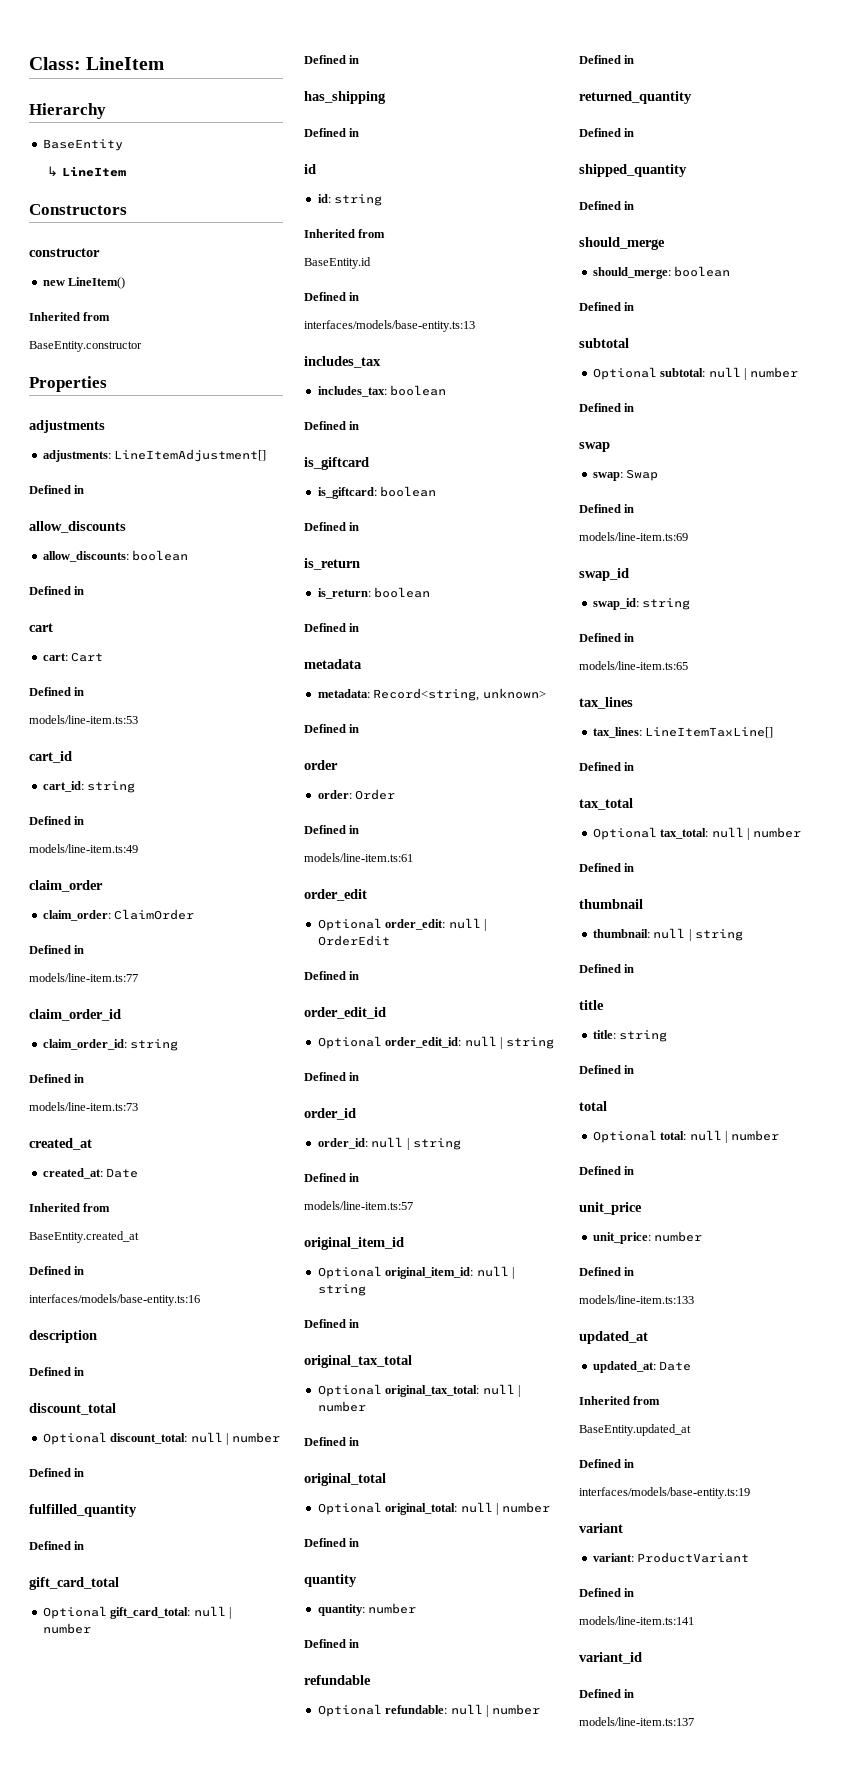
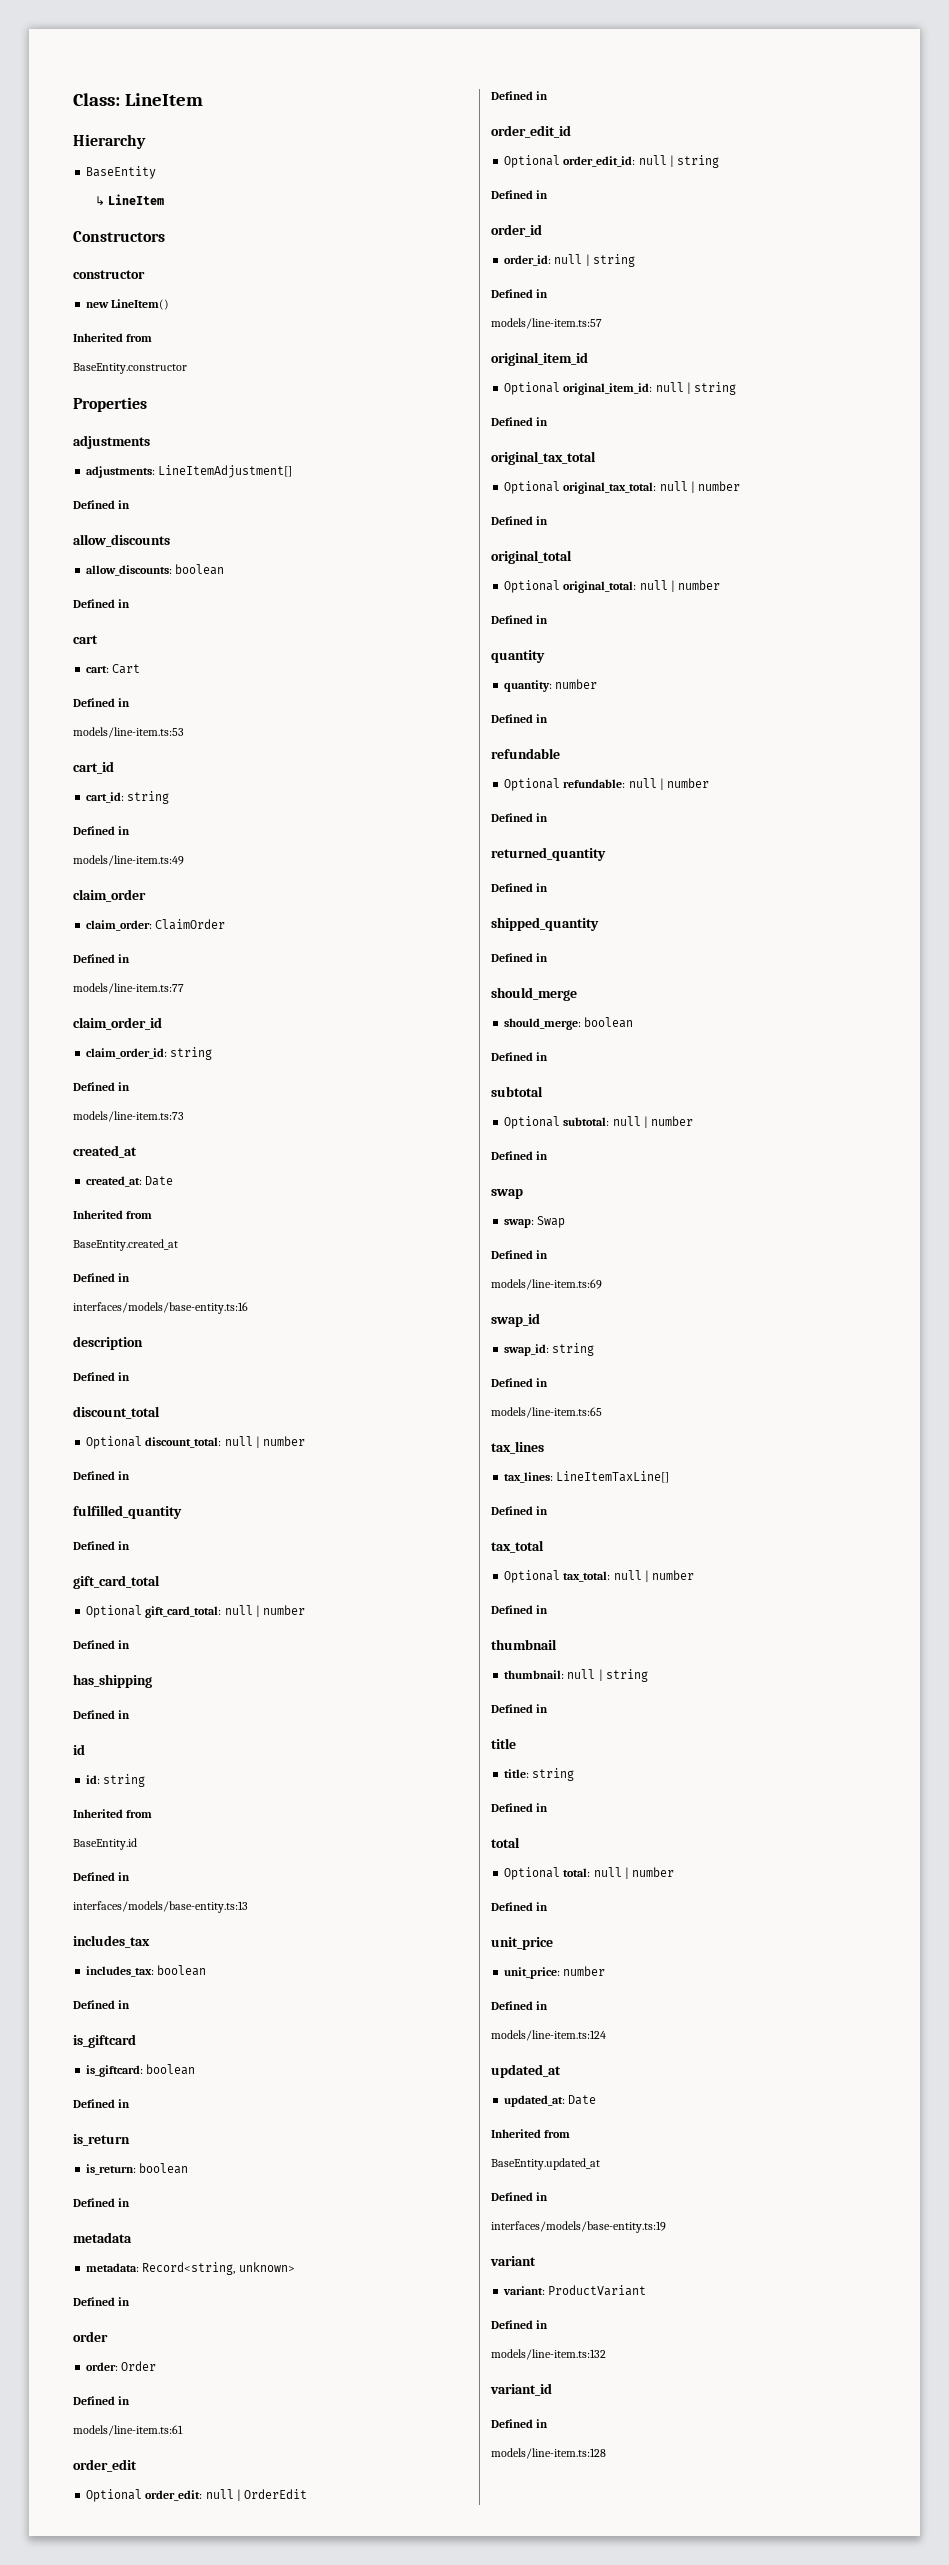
- models/line-item.ts:133
+ models/line-item.ts:124
- models/line-item.ts:141
+ models/line-item.ts:132
- models/line-item.ts:137
+ models/line-item.ts:128

